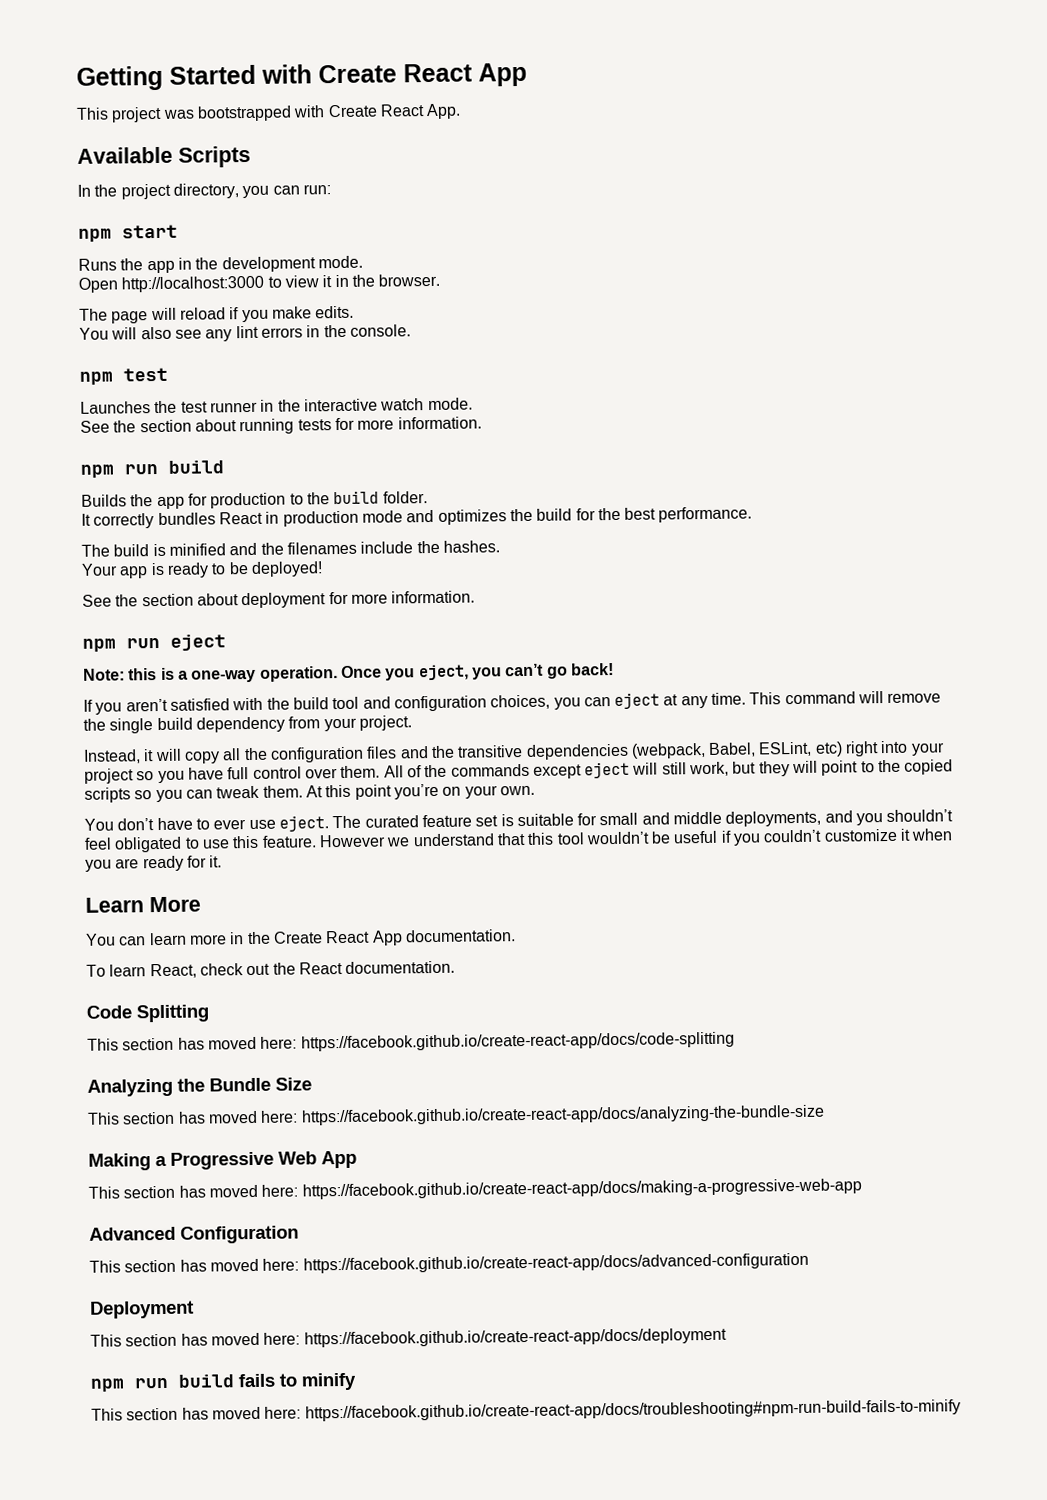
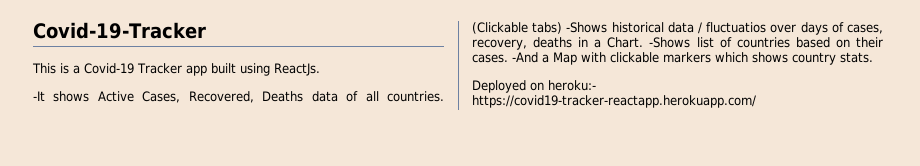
- Getting Started with Create React App
- This project was bootstrapped with Create React App.
- Available Scripts
- In the project directory, you can run:
- npm start
- Runs the app in the development mode.
- Open http://localhost:3000 to view it in the browser.
- The page will reload if you make edits.
- You will also see any lint errors in the console.
- npm test
- Launches the test runner in the interactive watch mode.
- See the section about running tests for more information.
- npm run build
- Builds the app for production to the build folder.
- It correctly bundles React in production mode and optimizes the build for the best performance.
- The build is minified and the filenames include the hashes.
- Your app is ready to be deployed!
- See the section about deployment for more information.
- npm run eject
- Note: this is a one-way operation. Once you eject, you can’t go back!
- If you aren’t satisfied with the build tool and configuration choices, you can eject at any time. This command will remove the single build dependency from your project.
- Instead, it will copy all the configuration files and the transitive dependencies (webpack, Babel, ESLint, etc) right into your project so you have full control over them. All of the commands except eject will still work, but they will point to the copied scripts so you can tweak them. At this point you’re on your own.
- You don’t have to ever use eject. The curated feature set is suitable for small and middle deployments, and you shouldn’t feel obligated to use this feature. However we understand that this tool wouldn’t be useful if you couldn’t customize it when you are ready for it.
- Learn More
- You can learn more in the Create React App documentation.
- To learn React, check out the React documentation.
- Code Splitting
- This section has moved here: https://facebook.github.io/create-react-app/docs/code-splitting
- Analyzing the Bundle Size
- This section has moved here: https://facebook.github.io/create-react-app/docs/analyzing-the-bundle-size
- Making a Progressive Web App
- This section has moved here: https://facebook.github.io/create-react-app/docs/making-a-progressive-web-app
- Advanced Configuration
- This section has moved here: https://facebook.github.io/create-react-app/docs/advanced-configuration
- Deployment
- This section has moved here: https://facebook.github.io/create-react-app/docs/deployment
- npm run build fails to minify
- This section has moved here: https://facebook.github.io/create-react-app/docs/troubleshooting#npm-run-build-fails-to-minify
+ Covid-19-Tracker
+ This is a Covid-19 Tracker app built using ReactJs.
+ -It shows Active Cases, Recovered, Deaths data of all countries. (Clickable tabs) -Shows historical data / fluctuatios over days of cases, recovery, deaths in a Chart. -Shows list of countries based on their cases. -And a Map with clickable markers which shows country stats.
+ Deployed on heroku:- https://covid19-tracker-reactapp.herokuapp.com/

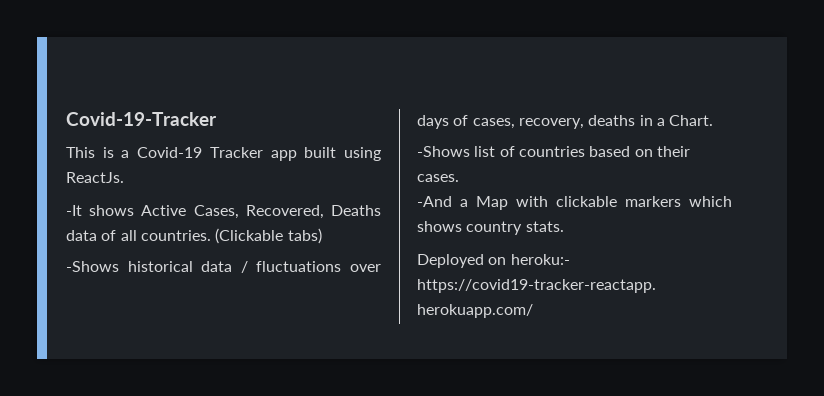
- (Clickable tabs) -Shows historical data / fluctuatios over days of cases, recovery, deaths in a Chart. -Shows list of countries based on their cases. -And a Map with clickable markers which shows country stats.
+ (Clickable tabs)
+ -Shows historical data / fluctuations over days of cases, recovery, deaths in a Chart.
+ -Shows list of countries based on their cases.
+ -And a Map with clickable markers which shows country stats.

